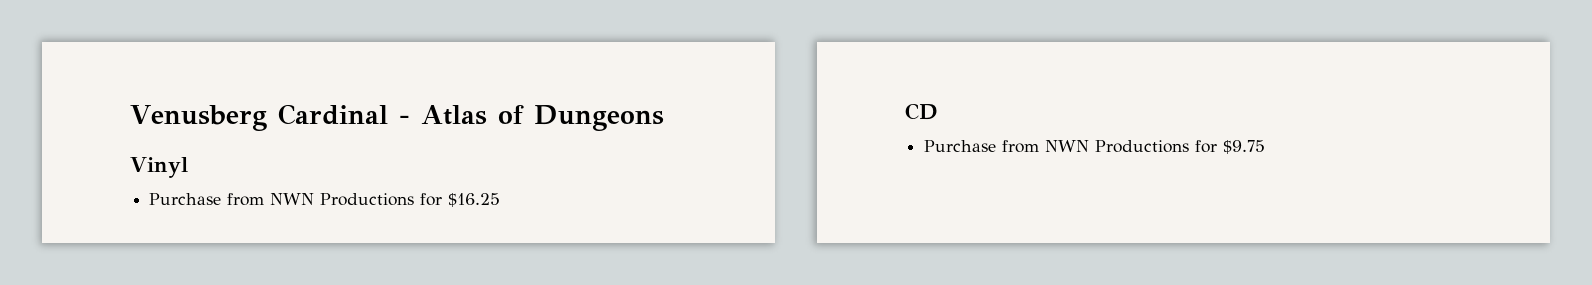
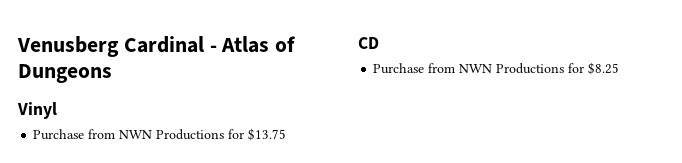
- Purchase from NWN Productions for $16.25
+ Purchase from NWN Productions for $13.75
- Purchase from NWN Productions for $9.75
+ Purchase from NWN Productions for $8.25

